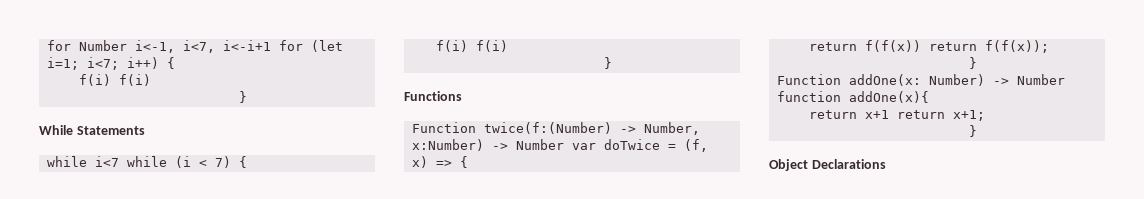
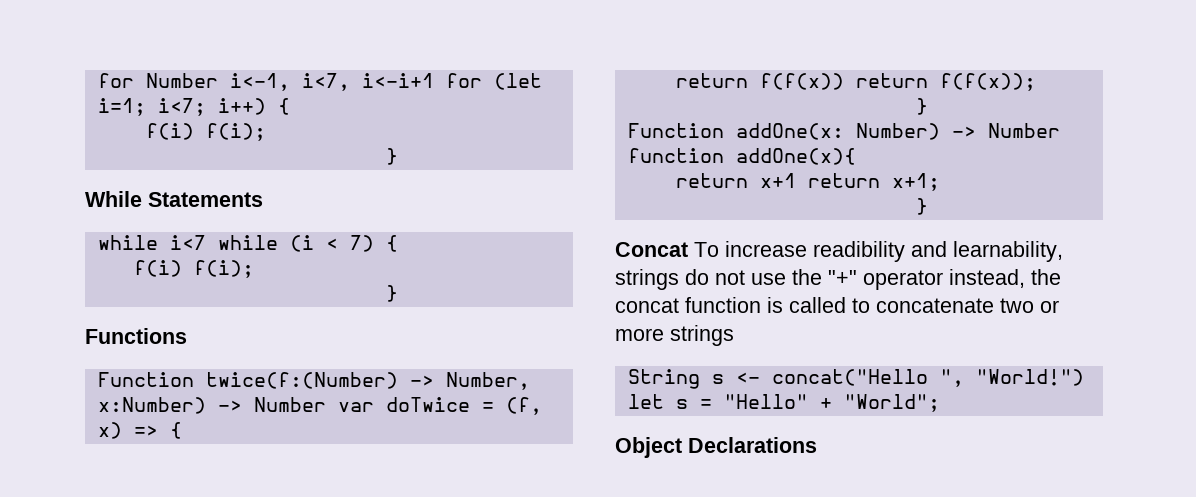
  for Number i<-1, i<7, i<-i+1 for (let i=1; i<7; i++) {
- f(i) f(i)
+ f(i) f(i);
  while i<7 while (i < 7) {
- f(i) f(i)
+ f(i) f(i);
+ Concat To increase readibility and learnability, strings do not use the "+" operator instead, the concat function is called to concatenate two or more strings
+ String s <- concat("Hello ", "World!") let s = "Hello" + "World";

